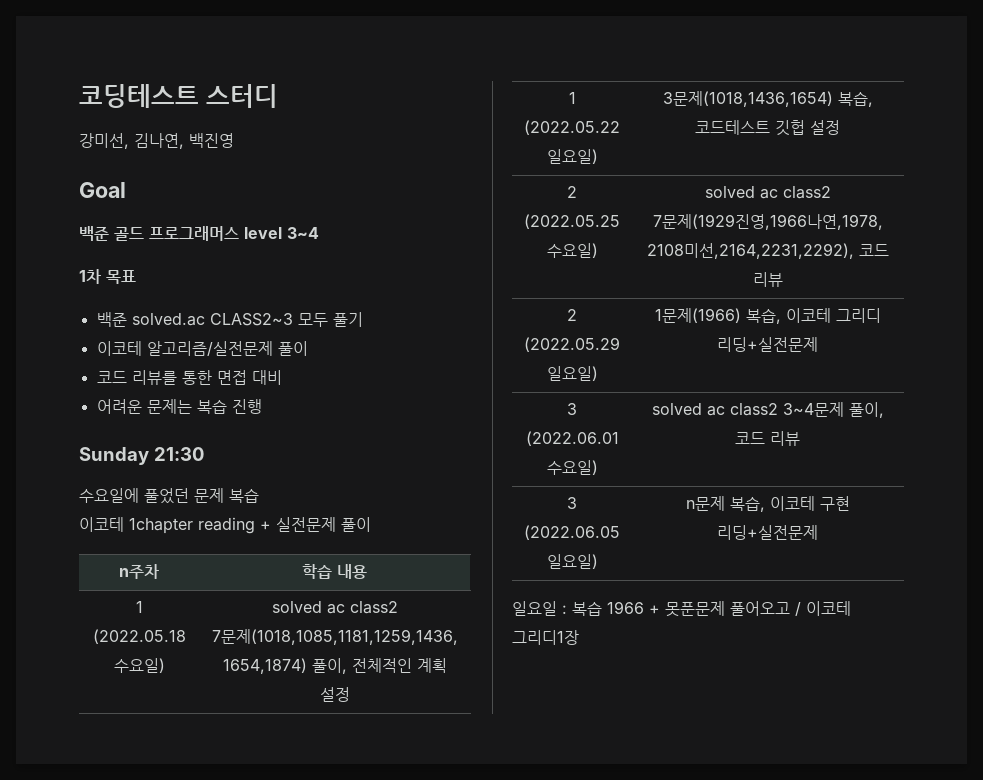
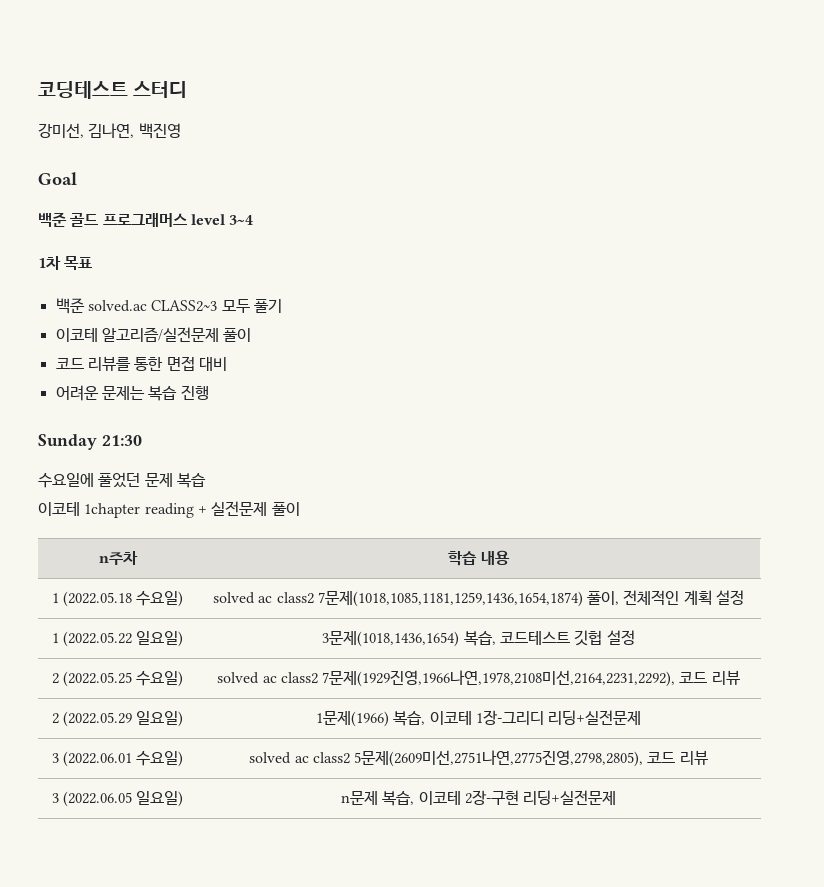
- 2 (2022.05.29 일요일) | 1문제(1966) 복습, 이코테 그리디 리딩+실전문제
+ 2 (2022.05.29 일요일) | 1문제(1966) 복습, 이코테 1장-그리디 리딩+실전문제
- 3 (2022.06.01 수요일) | solved ac class2 3~4문제 풀이, 코드 리뷰
+ 3 (2022.06.01 수요일) | solved ac class2 5문제(2609미선,2751나연,2775진영,2798,2805), 코드 리뷰
- 3 (2022.06.05 일요일) | n문제 복습, 이코테 구현 리딩+실전문제
- 일요일 : 복습 1966 + 못푼문제 풀어오고 / 이코테 그리디1장
+ 3 (2022.06.05 일요일) | n문제 복습, 이코테 2장-구현 리딩+실전문제

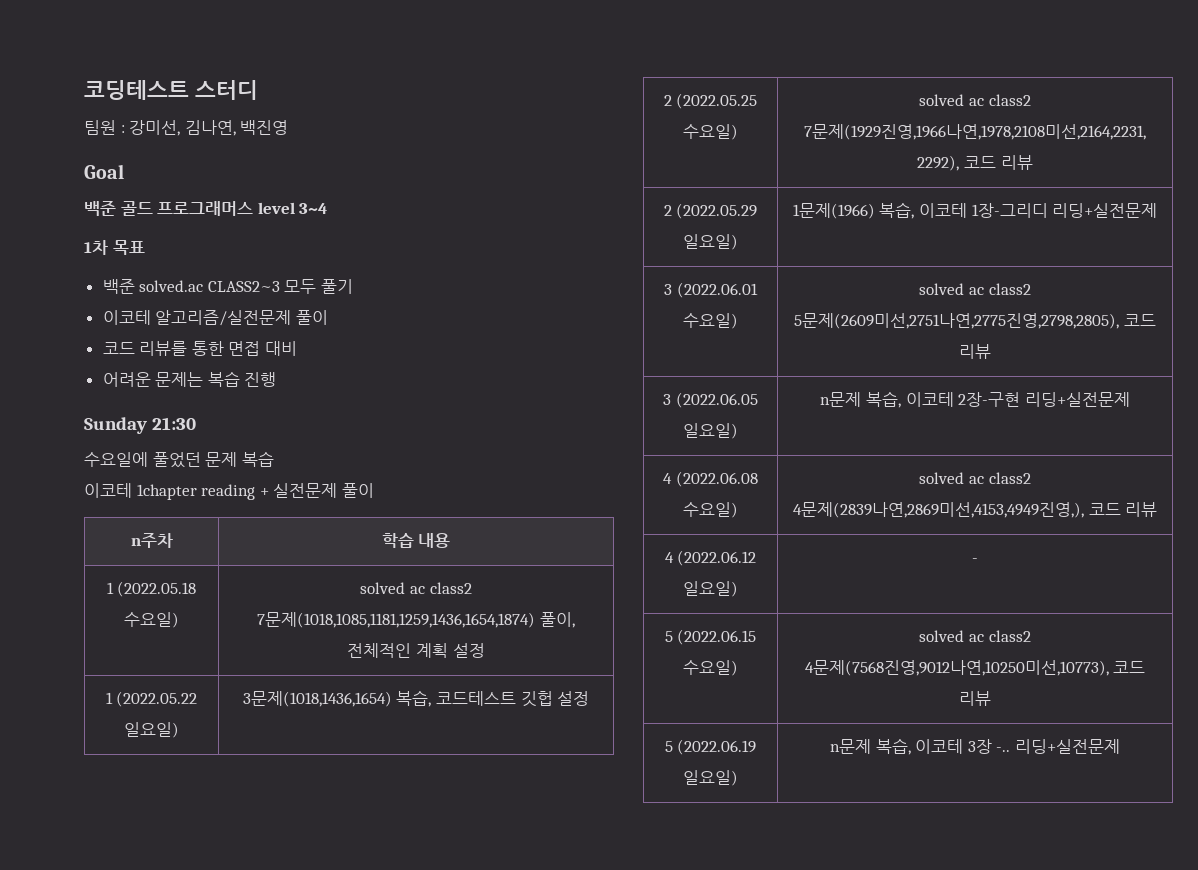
- 강미선, 김나연, 백진영
+ 팀원 : 강미선, 김나연, 백진영
+ 4 (2022.06.08 수요일) | solved ac class2 4문제(2839나연,2869미선,4153,4949진영,), 코드 리뷰
+ 4 (2022.06.12 일요일) | -
+ 5 (2022.06.15 수요일) | solved ac class2 4문제(7568진영,9012나연,10250미선,10773), 코드 리뷰
+ 5 (2022.06.19 일요일) | n문제 복습, 이코테 3장 -.. 리딩+실전문제

